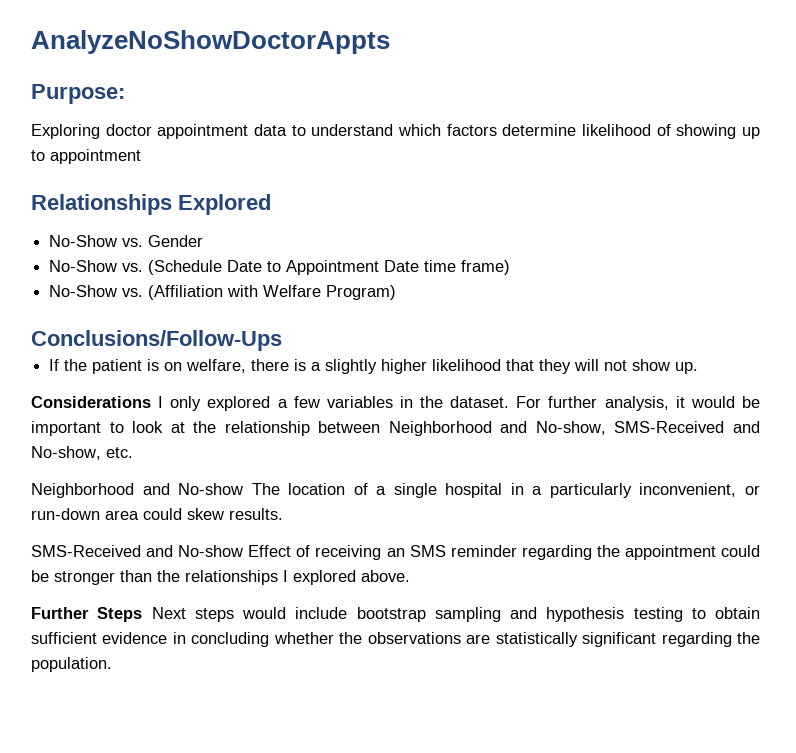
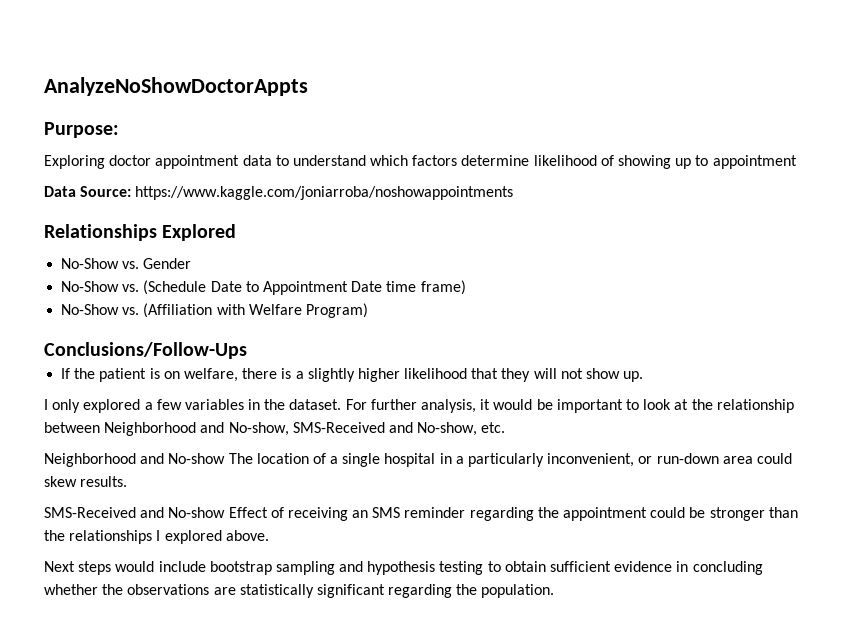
+ Data Source: https://www.kaggle.com/joniarroba/noshowappointments
- Considerations I only explored a few variables in the dataset.
+ I only explored a few variables in the dataset.
- Further Steps Next steps would include bootstrap sampling and hypothesis testing to obtain sufficient evidence in concluding whether the observations are statistically significant regarding the population.
+ Next steps would include bootstrap sampling and hypothesis testing to obtain sufficient evidence in concluding whether the observations are statistically significant regarding the population.

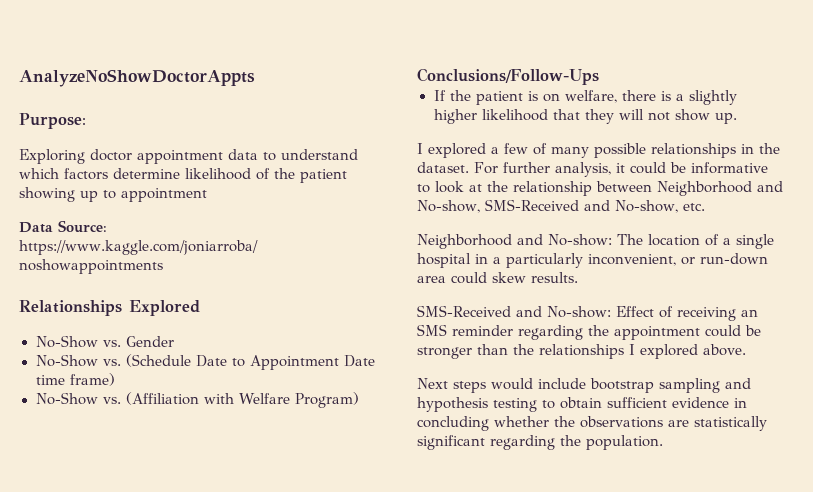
- Exploring doctor appointment data to understand which factors determine likelihood of showing up to appointment
+ Exploring doctor appointment data to understand which factors determine likelihood of the patient showing up to appointment
- I only explored a few variables in the dataset.
+ I explored a few of many possible relationships in the dataset.
- For further analysis, it would be important to look at the relationship between Neighborhood and No-show, SMS-Received and No-show, etc.
+ For further analysis, it could be informative to look at the relationship between Neighborhood and No-show, SMS-Received and No-show, etc.
- Neighborhood and No-show The location of a single hospital in a particularly inconvenient, or run-down area could skew results.
+ Neighborhood and No-show: The location of a single hospital in a particularly inconvenient, or run-down area could skew results.
- SMS-Received and No-show Effect of receiving an SMS reminder regarding the appointment could be stronger than the relationships I explored above.
+ SMS-Received and No-show: Effect of receiving an SMS reminder regarding the appointment could be stronger than the relationships I explored above.

